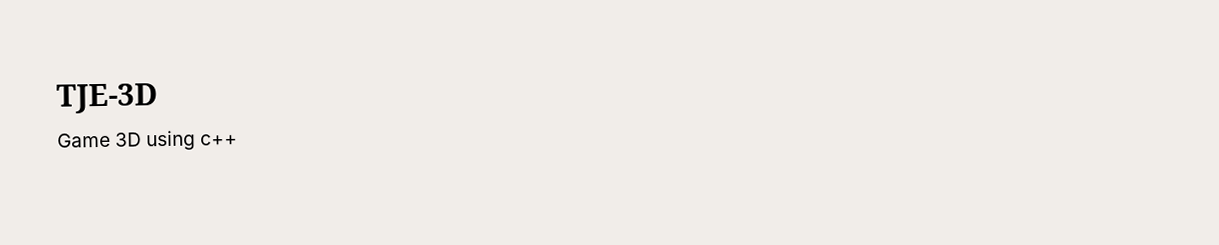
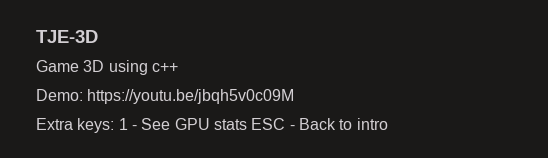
+ Demo: https://youtu.be/jbqh5v0c09M
+ Extra keys: 1 - See GPU stats ESC - Back to intro

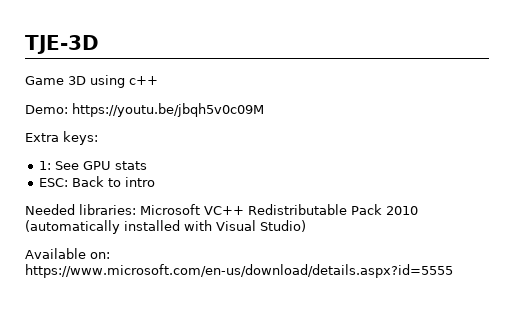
- Extra keys: 1 - See GPU stats ESC - Back to intro
+ Extra keys:
+ 1: See GPU stats
+ ESC: Back to intro
+ Needed libraries: Microsoft VC++ Redistributable Pack 2010 (automatically installed with Visual Studio)
+ Available on: https://www.microsoft.com/en-us/download/details.aspx?id=5555

